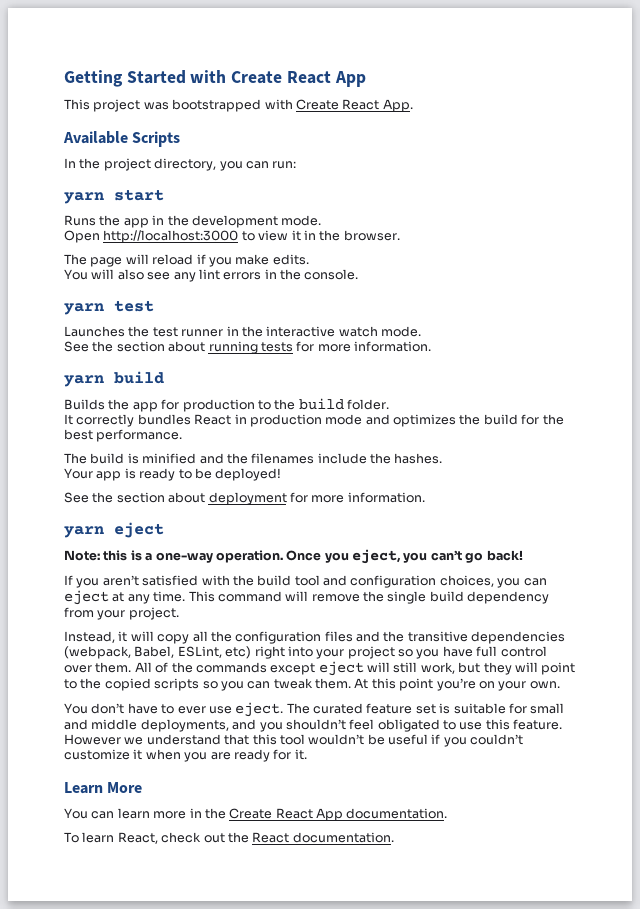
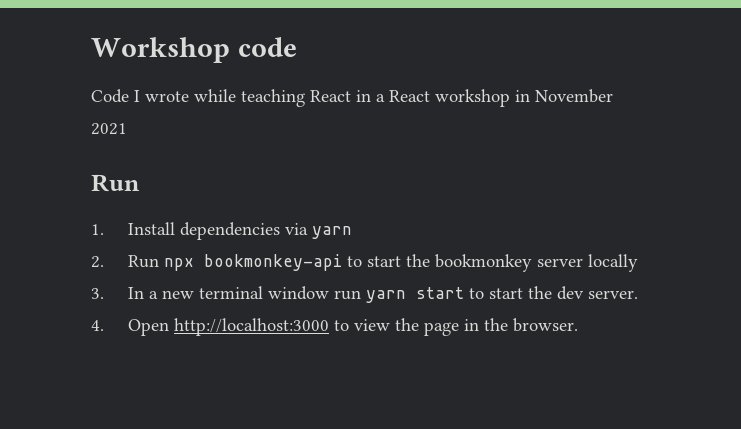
- Getting Started with Create React App
- This project was bootstrapped with Create React App.
- Available Scripts
- In the project directory, you can run:
- yarn start
- Runs the app in the development mode.
- Open http://localhost:3000 to view it in the browser.
+ Workshop code
+ Code I wrote while teaching React in a React workshop in November 2021
+ Run
+ 1. Install dependencies via yarn
+ 2. Run npx bookmonkey-api to start the bookmonkey server locally
+ 3. In a new terminal window run yarn start to start the dev server.
+ 4. Open http://localhost:3000 to view the page in the browser.
- The page will reload if you make edits.
- You will also see any lint errors in the console.
- yarn test
- Launches the test runner in the interactive watch mode.
- See the section about running tests for more information.
- yarn build
- Builds the app for production to the build folder.
- It correctly bundles React in production mode and optimizes the build for the best performance.
- The build is minified and the filenames include the hashes.
- Your app is ready to be deployed!
- See the section about deployment for more information.
- yarn eject
- Note: this is a one-way operation. Once you eject, you can’t go back!
- If you aren’t satisfied with the build tool and configuration choices, you can eject at any time. This command will remove the single build dependency from your project.
- Instead, it will copy all the configuration files and the transitive dependencies (webpack, Babel, ESLint, etc) right into your project so you have full control over them. All of the commands except eject will still work, but they will point to the copied scripts so you can tweak them. At this point you’re on your own.
- You don’t have to ever use eject. The curated feature set is suitable for small and middle deployments, and you shouldn’t feel obligated to use this feature. However we understand that this tool wouldn’t be useful if you couldn’t customize it when you are ready for it.
- Learn More
- You can learn more in the Create React App documentation.
- To learn React, check out the React documentation.

